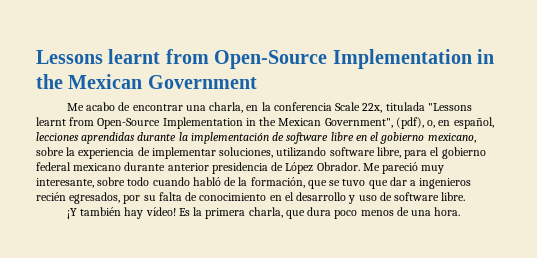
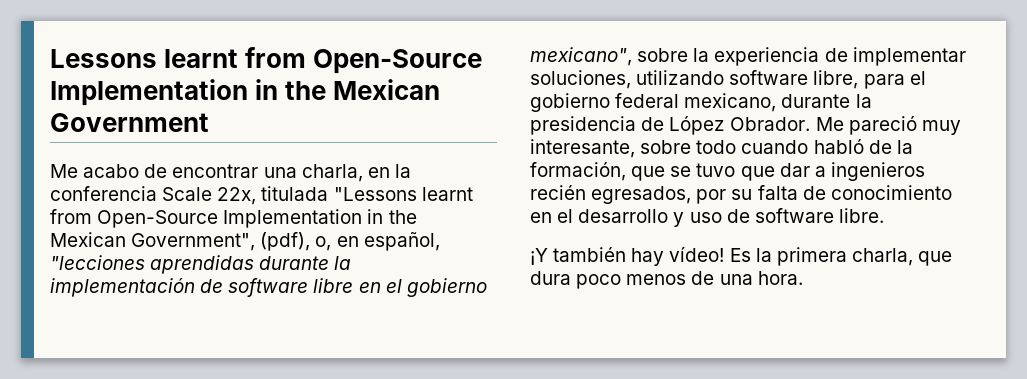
- Me acabo de encontrar una charla, en la conferencia Scale 22x, titulada "Lessons learnt from Open-Source Implementation in the Mexican Government", (pdf), o, en español, lecciones aprendidas durante la implementación de software libre en el gobierno mexicano, sobre la experiencia de implementar soluciones, utilizando software libre, para el gobierno federal mexicano durante anterior presidencia de López Obrador.
+ Me acabo de encontrar una charla, en la conferencia Scale 22x, titulada "Lessons learnt from Open-Source Implementation in the Mexican Government", (pdf), o, en español, "lecciones aprendidas durante la implementación de software libre en el gobierno mexicano", sobre la experiencia de implementar soluciones, utilizando software libre, para el gobierno federal mexicano, durante la presidencia de López Obrador.

